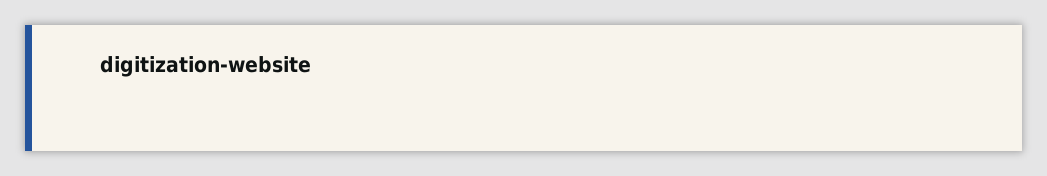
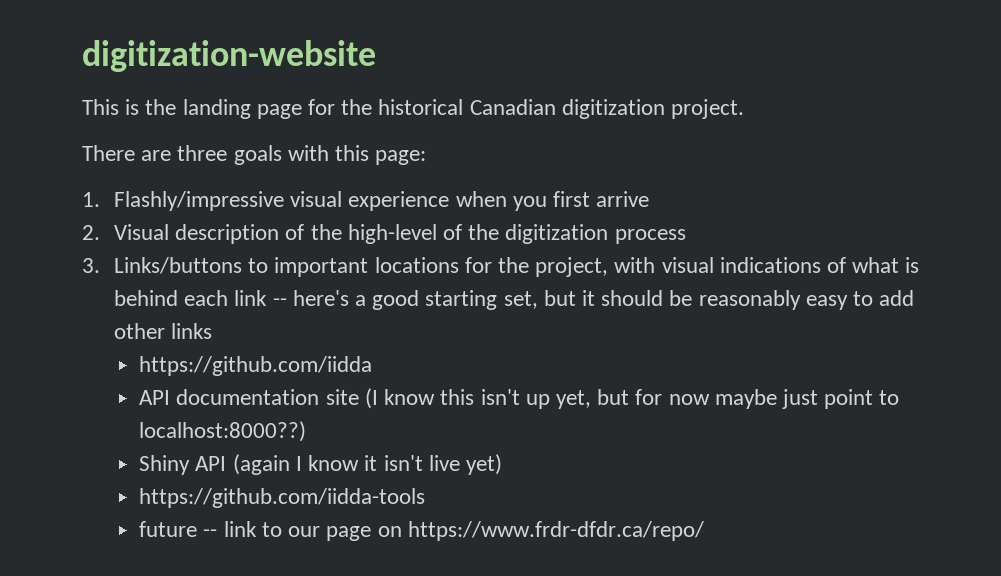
+ This is the landing page for the historical Canadian digitization project.
+ There are three goals with this page:
+ 1. Flashly/impressive visual experience when you first arrive
+ 2. Visual description of the high-level of the digitization process
+ 3. Links/buttons to important locations for the project, with visual indications of what is behind each link -- here's a good starting set, but it should be reasonably easy to add other links
+ https://github.com/iidda
+ API documentation site (I know this isn't up yet, but for now maybe just point to localhost:8000??)
+ Shiny API (again I know it isn't live yet)
+ https://github.com/iidda-tools
+ future -- link to our page on https://www.frdr-dfdr.ca/repo/

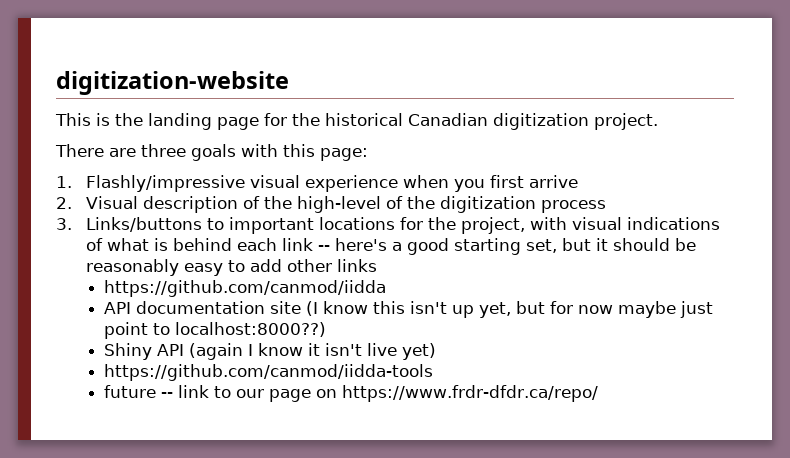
- https://github.com/iidda
+ https://github.com/canmod/iidda
- https://github.com/iidda-tools
+ https://github.com/canmod/iidda-tools

